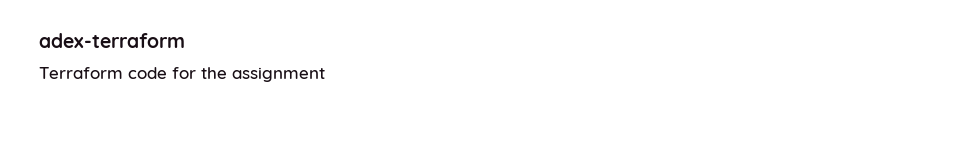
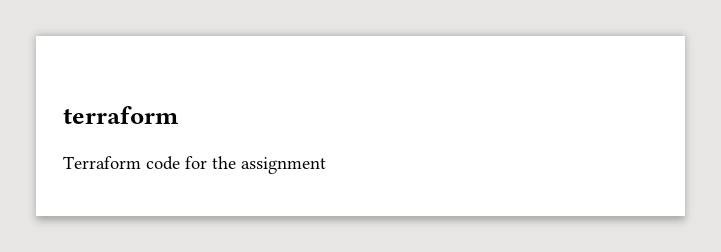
- adex-terraform
+ terraform

